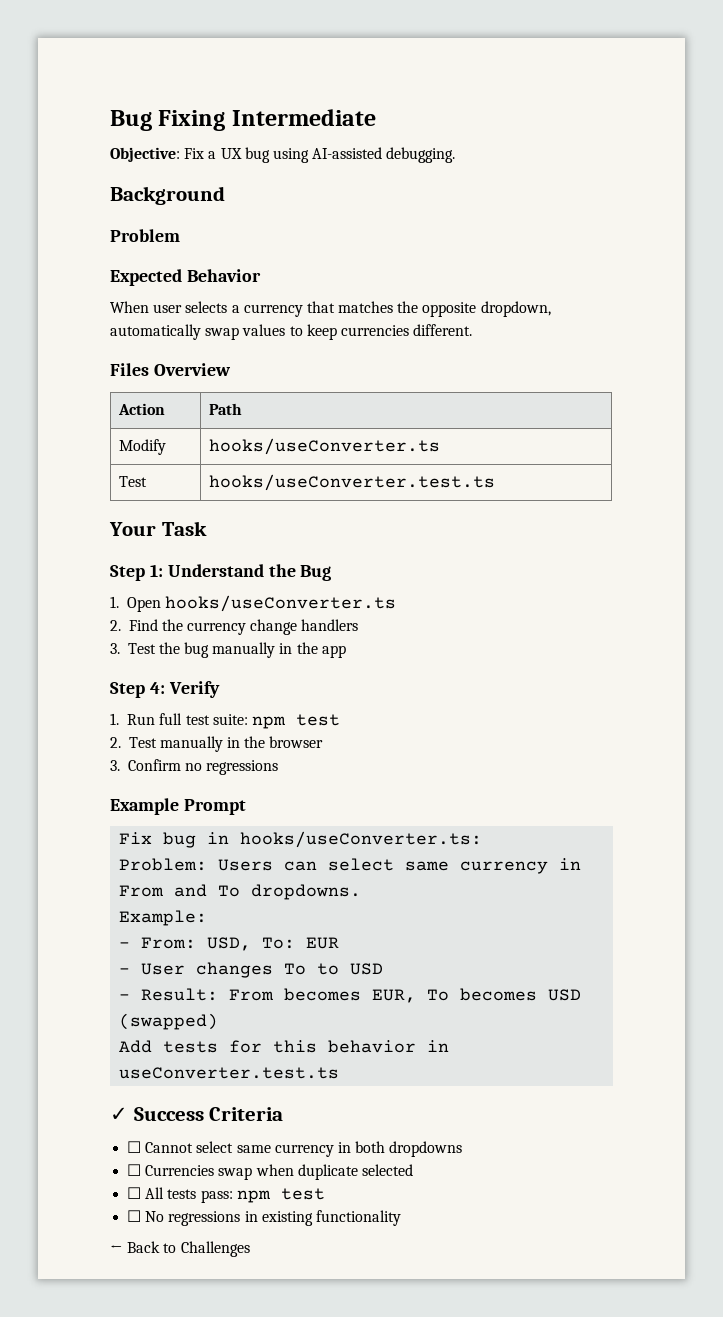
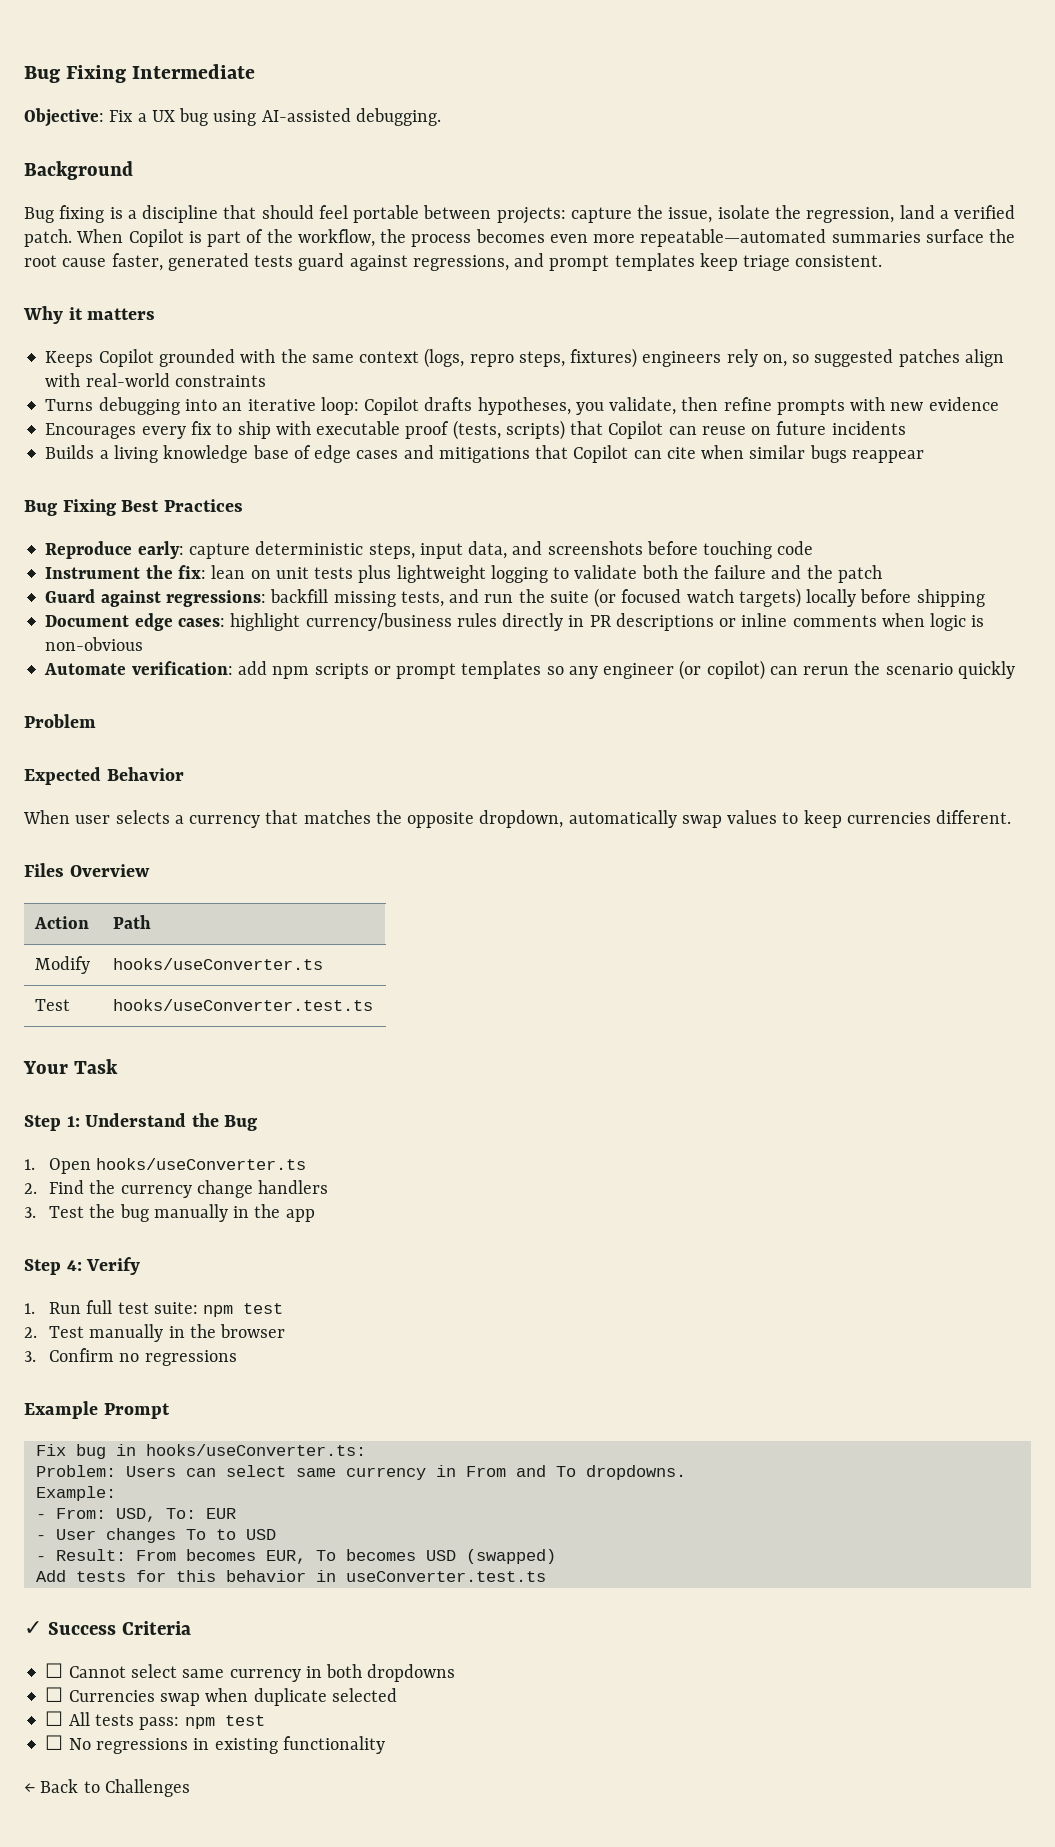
+ Bug fixing is a discipline that should feel portable between projects: capture the issue, isolate the regression, land a verified patch. When Copilot is part of the workflow, the process becomes even more repeatable—automated summaries surface the root cause faster, generated tests guard against regressions, and prompt templates keep triage consistent.
+ Why it matters
+ Keeps Copilot grounded with the same context (logs, repro steps, fixtures) engineers rely on, so suggested patches align with real-world constraints
+ Turns debugging into an iterative loop: Copilot drafts hypotheses, you validate, then refine prompts with new evidence
+ Encourages every fix to ship with executable proof (tests, scripts) that Copilot can reuse on future incidents
+ Builds a living knowledge base of edge cases and mitigations that Copilot can cite when similar bugs reappear
+ Bug Fixing Best Practices
+ Reproduce early: capture deterministic steps, input data, and screenshots before touching code
+ Instrument the fix: lean on unit tests plus lightweight logging to validate both the failure and the patch
+ Guard against regressions: backfill missing tests, and run the suite (or focused watch targets) locally before shipping
+ Document edge cases: highlight currency/business rules directly in PR descriptions or inline comments when logic is non-obvious
+ Automate verification: add npm scripts or prompt templates so any engineer (or copilot) can rerun the scenario quickly

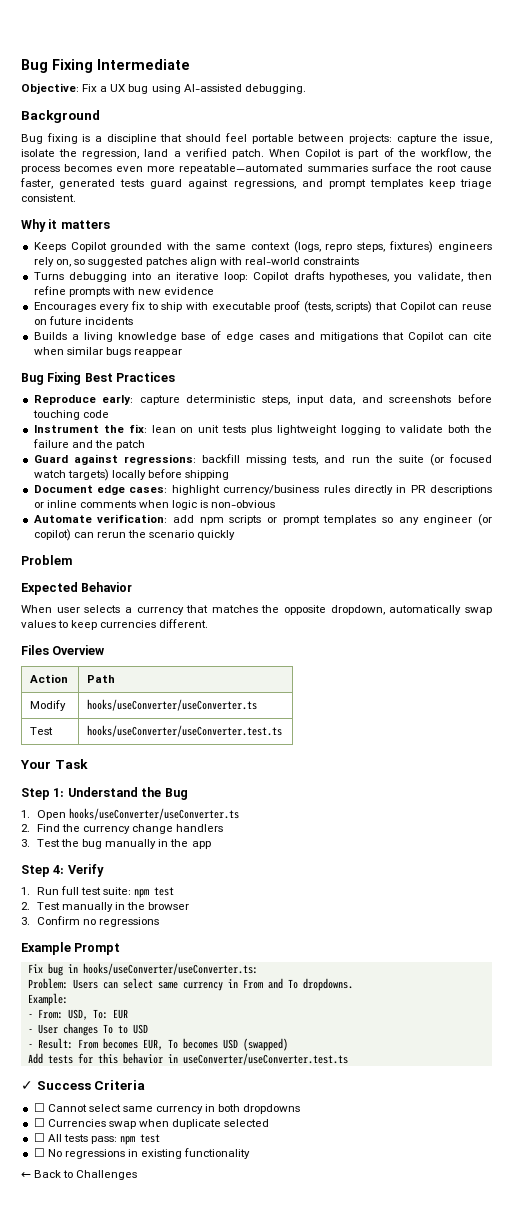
- Modify | hooks/useConverter.ts
+ Modify | hooks/useConverter/useConverter.ts
- Test | hooks/useConverter.test.ts
+ Test | hooks/useConverter/useConverter.test.ts
- 1. Open hooks/useConverter.ts
+ 1. Open hooks/useConverter/useConverter.ts
- Fix bug in hooks/useConverter.ts:
+ Fix bug in hooks/useConverter/useConverter.ts:
- Add tests for this behavior in useConverter.test.ts
+ Add tests for this behavior in useConverter/useConverter.test.ts

